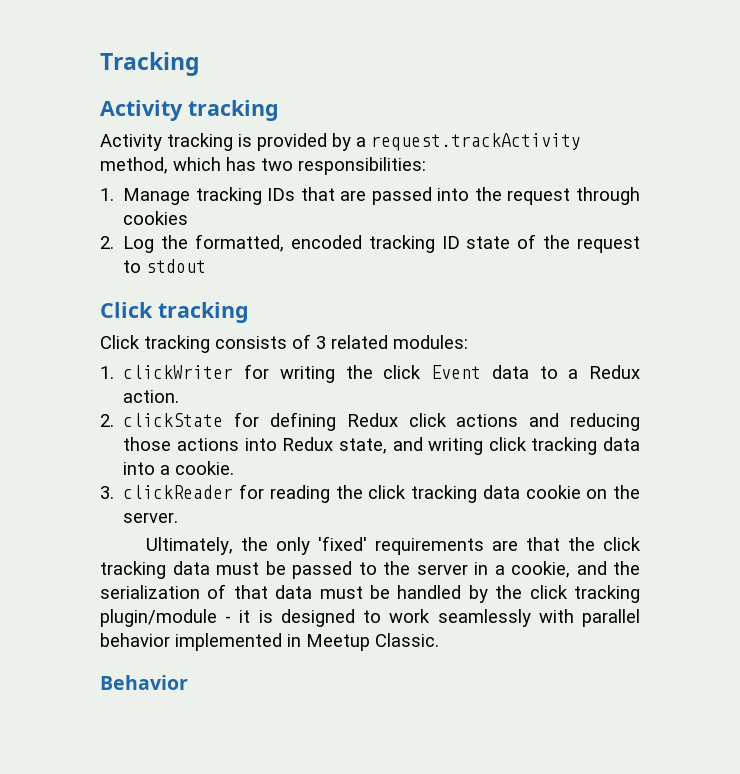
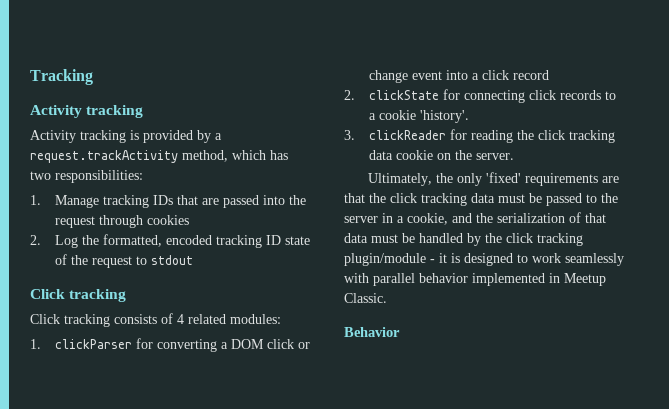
- Click tracking consists of 3 related modules:
+ Click tracking consists of 4 related modules:
- 1. clickWriter for writing the click Event data to a Redux action.
- 2. clickState for defining Redux click actions and reducing those actions into Redux state, and writing click tracking data into a cookie.
+ 1. clickParser for converting a DOM click or change event into a click record
+ 2. clickState for connecting click records to a cookie 'history'.

